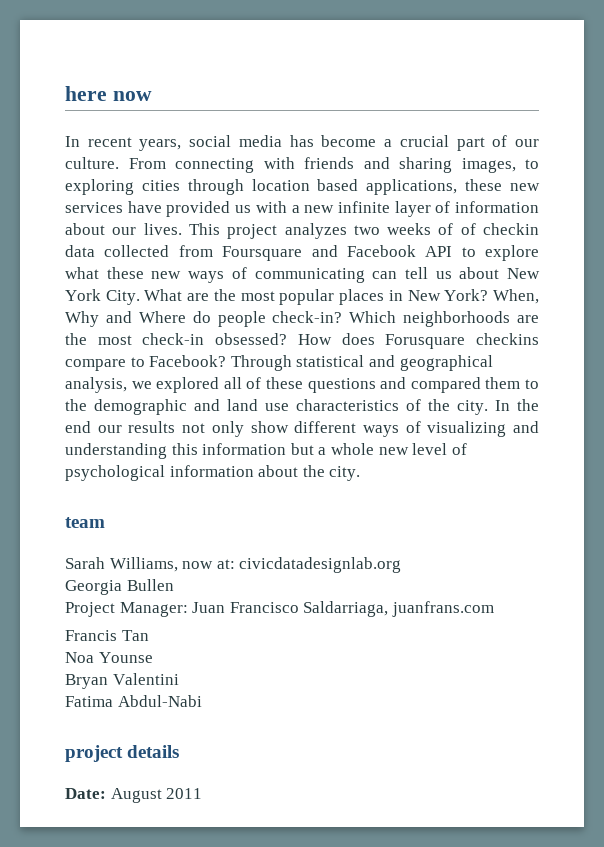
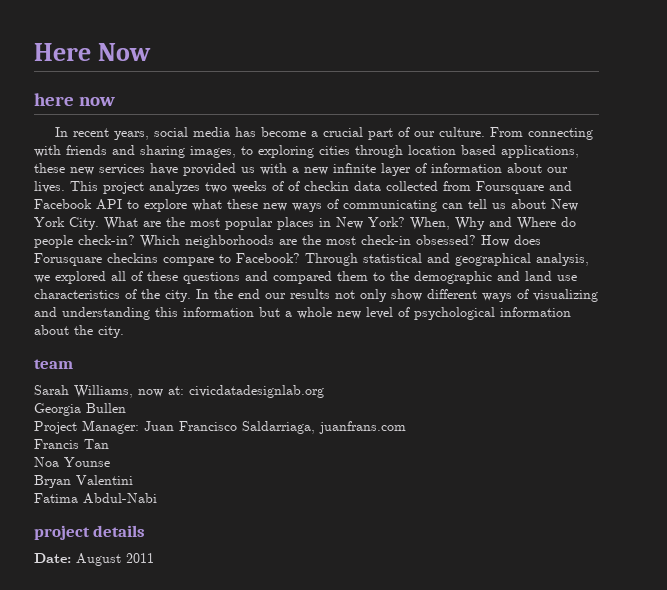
+ Here Now

